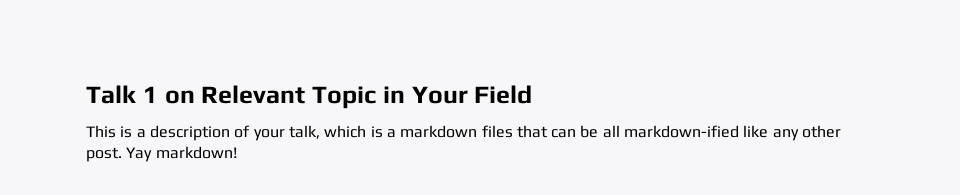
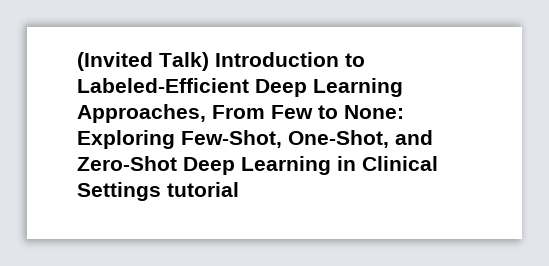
- Talk 1 on Relevant Topic in Your Field
- This is a description of your talk, which is a markdown files that can be all markdown-ified like any other post. Yay markdown!
+ (Invited Talk) Introduction to Labeled-Efficient Deep Learning Approaches, From Few to None: Exploring Few-Shot, One-Shot, and Zero-Shot Deep Learning in Clinical Settings tutorial

